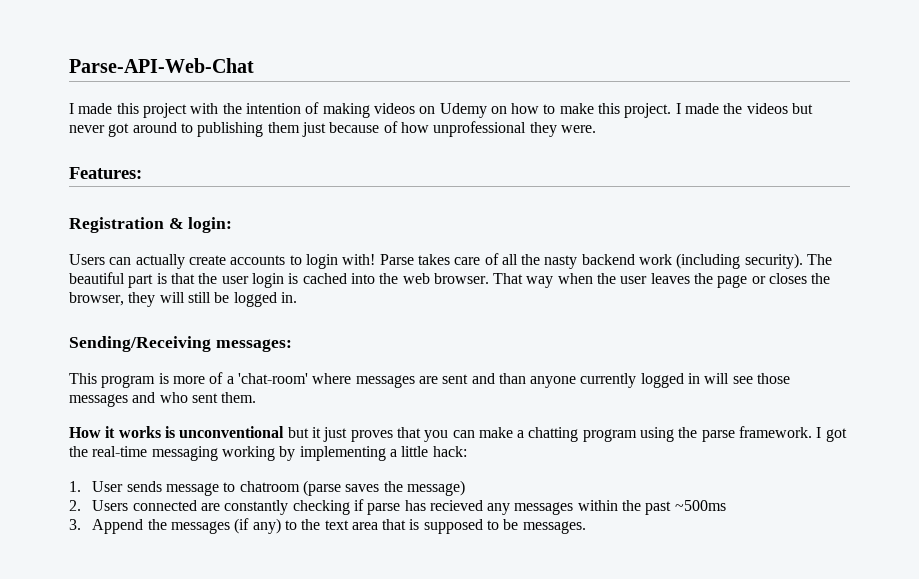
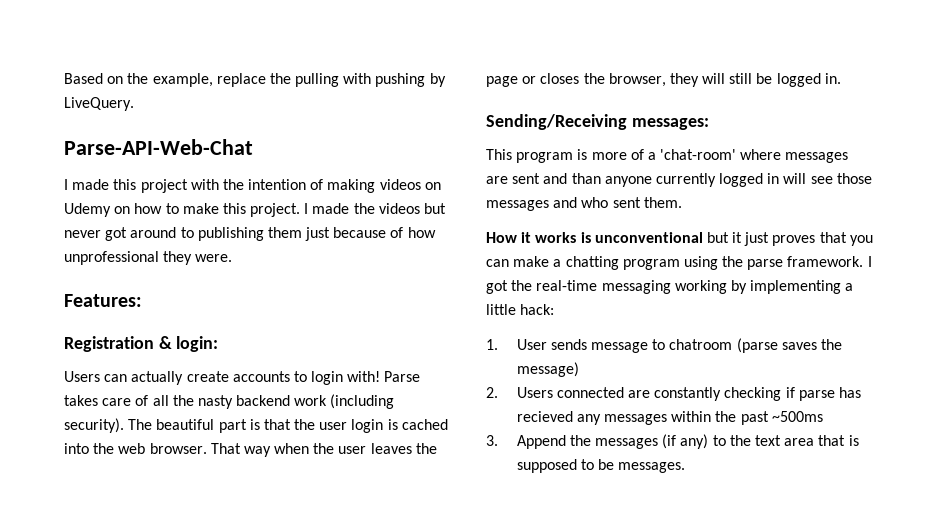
+ Based on the example, replace the pulling with pushing by LiveQuery.

